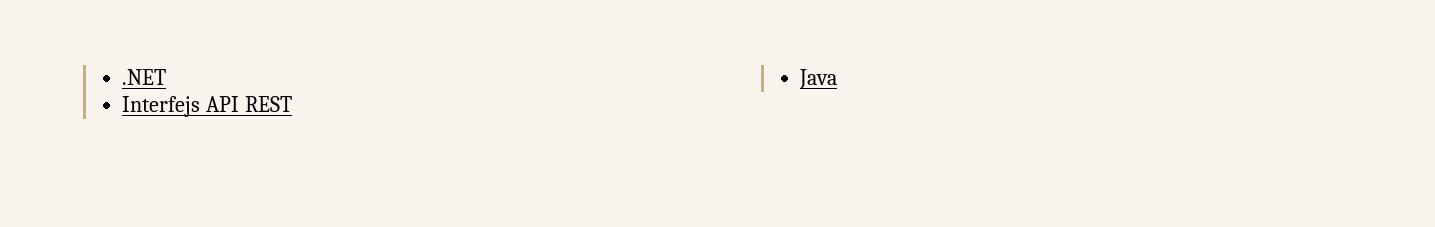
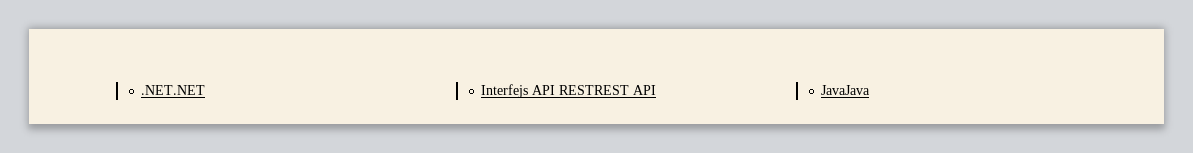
- .NET
+ .NET.NET
- Interfejs API REST
- Java
+ Interfejs API RESTREST API
+ JavaJava

